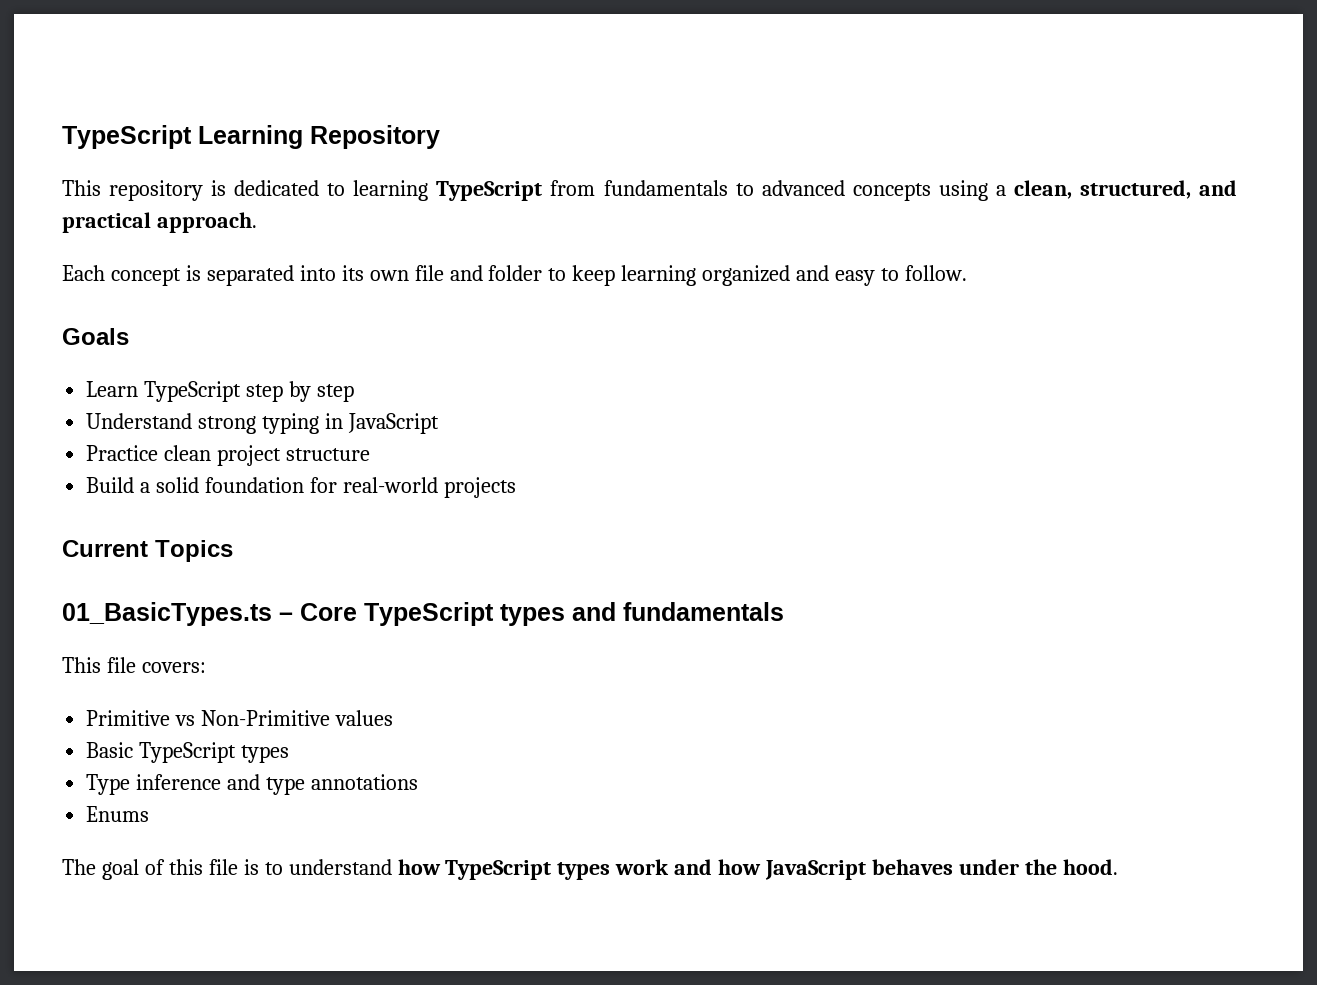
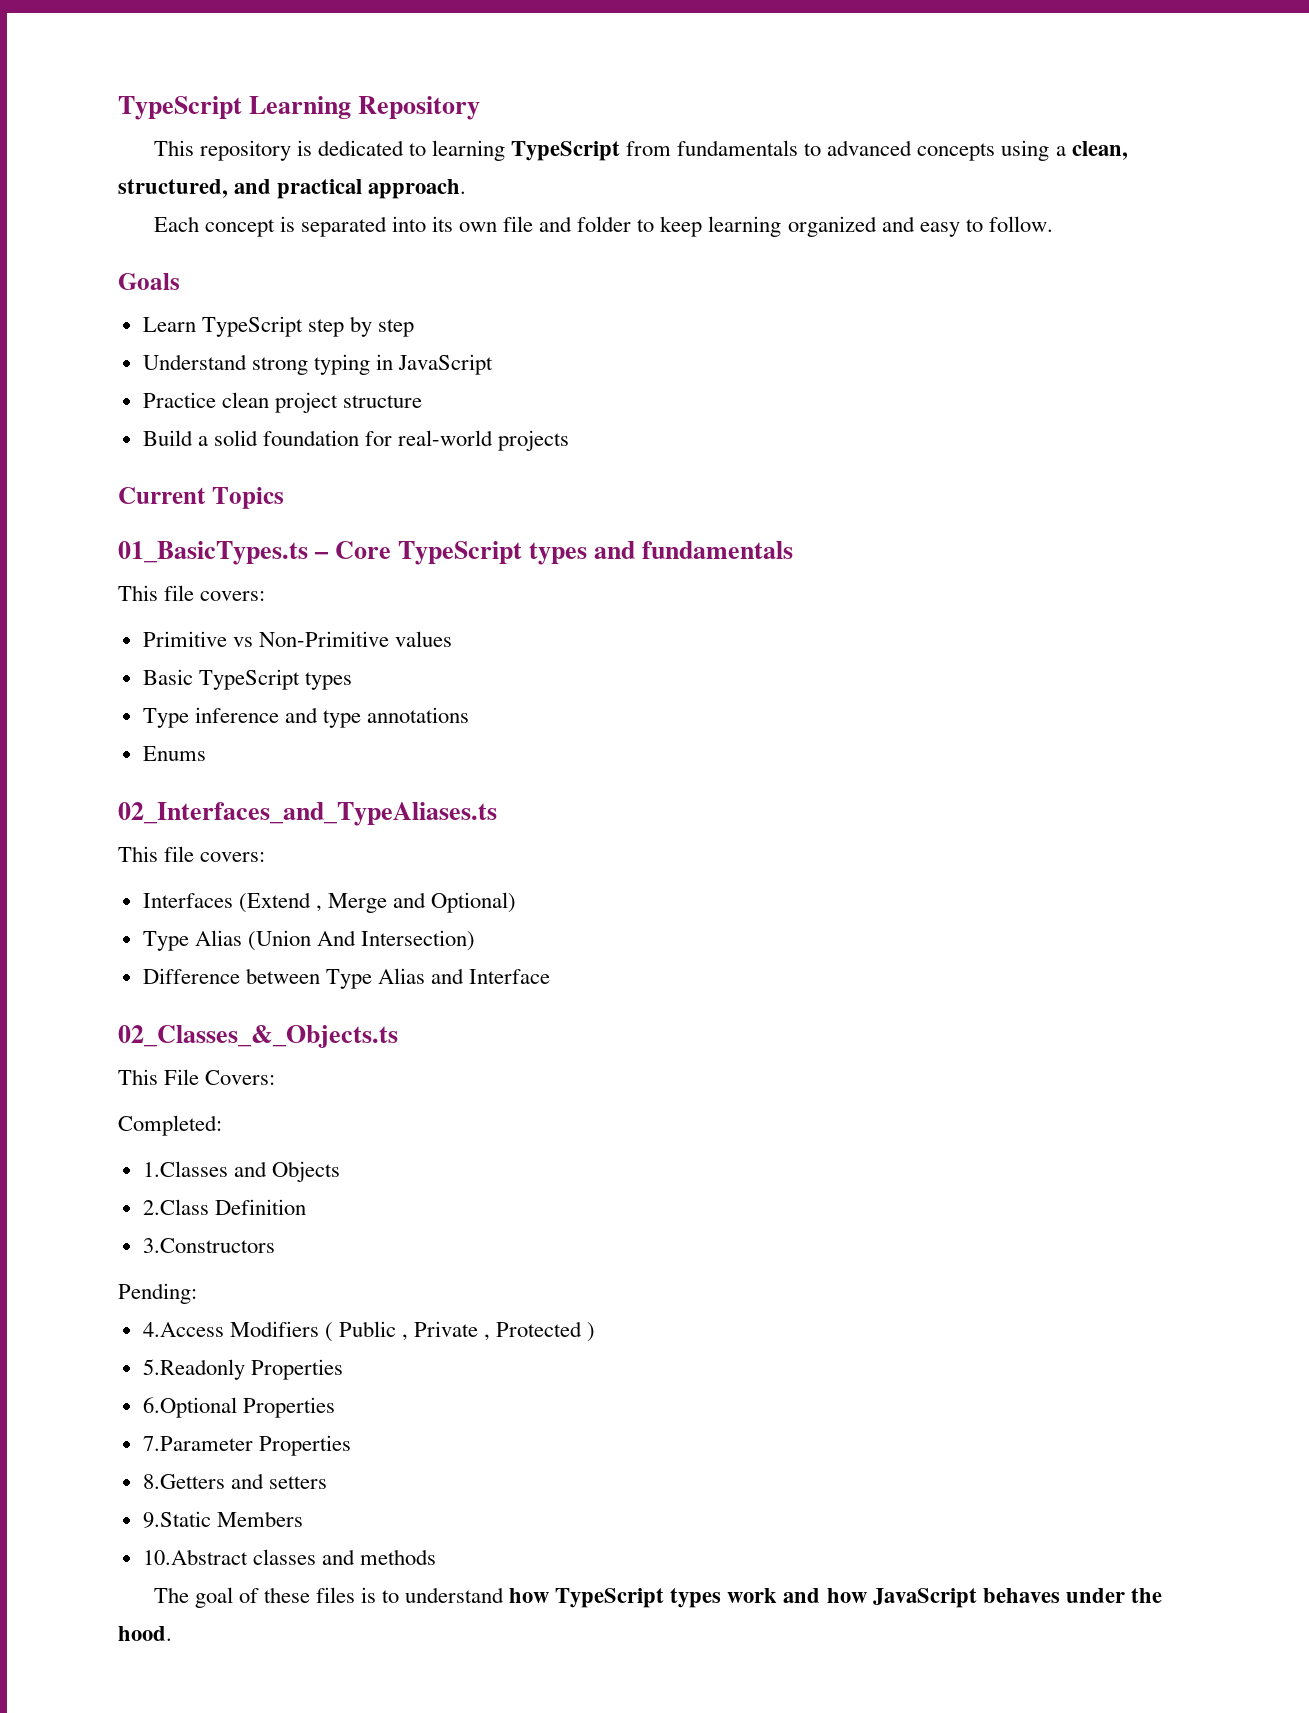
+ 02_Interfaces_and_TypeAliases.ts
+ This file covers:
+ Interfaces (Extend , Merge and Optional)
+ Type Alias (Union And Intersection)
+ Difference between Type Alias and Interface
+ 02_Classes_&_Objects.ts
+ This File Covers:
+ Completed:
+ 1.Classes and Objects
+ 2.Class Definition
+ 3.Constructors
+ Pending:
+ 4.Access Modifiers ( Public , Private , Protected )
+ 5.Readonly Properties
+ 6.Optional Properties
+ 7.Parameter Properties
+ 8.Getters and setters
+ 9.Static Members
+ 10.Abstract classes and methods
- The goal of this file is to understand how TypeScript types work and how JavaScript behaves under the hood.
+ The goal of these files is to understand how TypeScript types work and how JavaScript behaves under the hood.

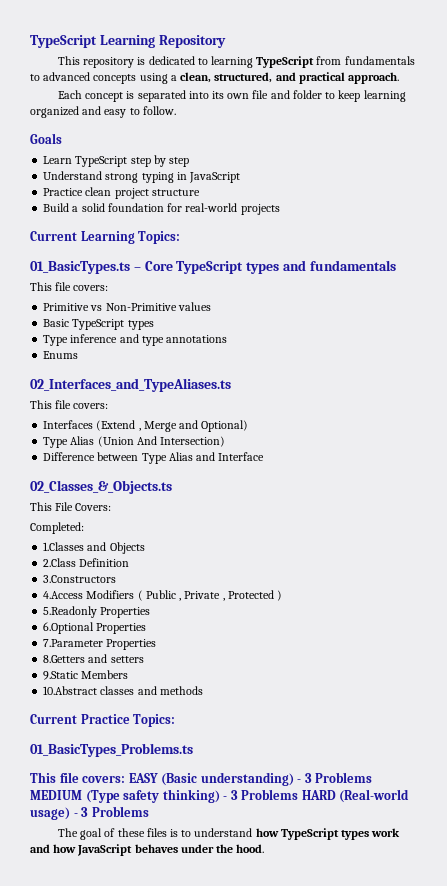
- Current Topics
+ Current Learning Topics:
- Pending:
+ Current Practice Topics:
+ 01_BasicTypes_Problems.ts
+ This file covers: EASY (Basic understanding) - 3 Problems MEDIUM (Type safety thinking) - 3 Problems HARD (Real-world usage) - 3 Problems

